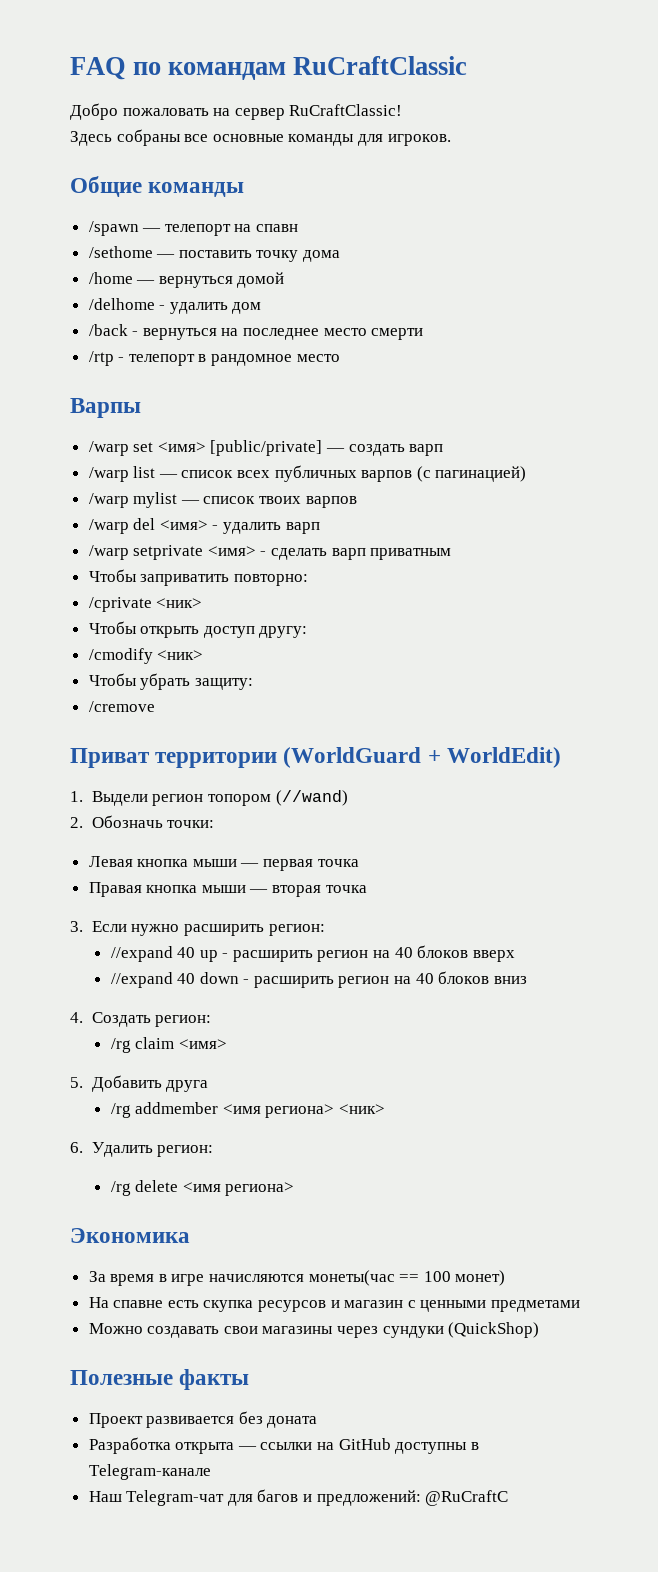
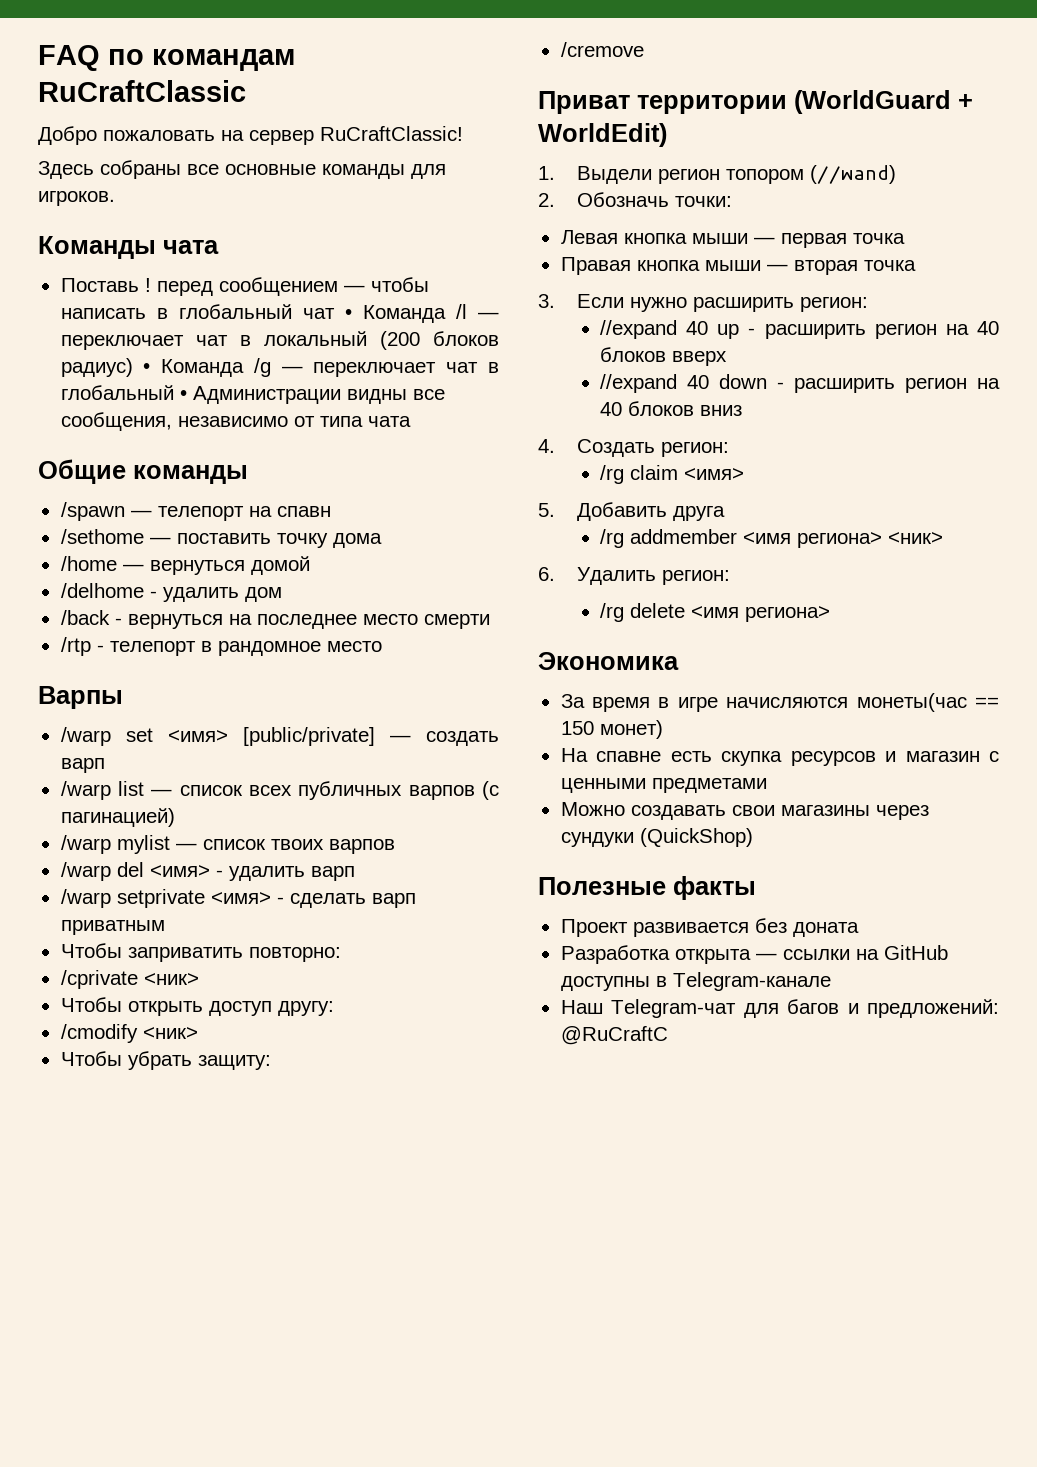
+ Команды чата
+ Поставь ! перед сообщением — чтобы написать в глобальный чат • Команда /l — переключает чат в локальный (200 блоков радиус) • Команда /g — переключает чат в глобальный • Администрации видны все сообщения, независимо от типа чата
- За время в игре начисляются монеты(час == 100 монет)
+ За время в игре начисляются монеты(час == 150 монет)

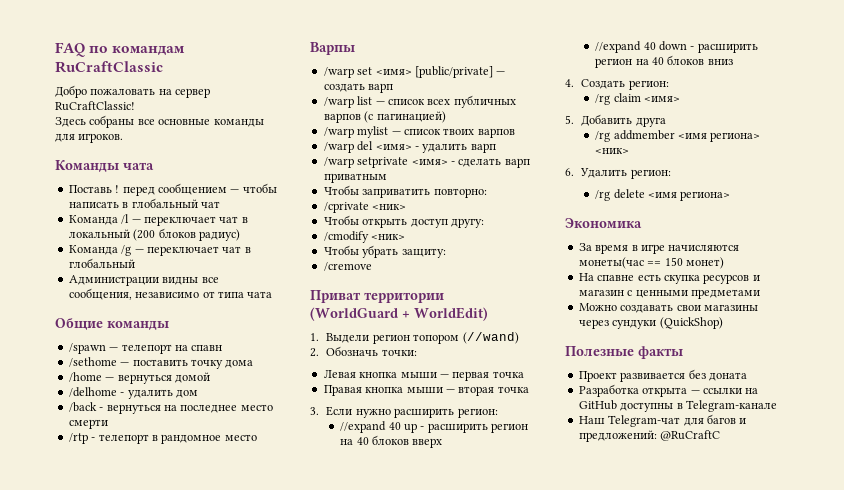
- Поставь ! перед сообщением — чтобы написать в глобальный чат • Команда /l — переключает чат в локальный (200 блоков радиус) • Команда /g — переключает чат в глобальный • Администрации видны все сообщения, независимо от типа чата
+ Поставь ! перед сообщением — чтобы написать в глобальный чат
+ Команда /l — переключает чат в локальный (200 блоков радиус)
+ Команда /g — переключает чат в глобальный
+ Администрации видны все сообщения, независимо от типа чата

